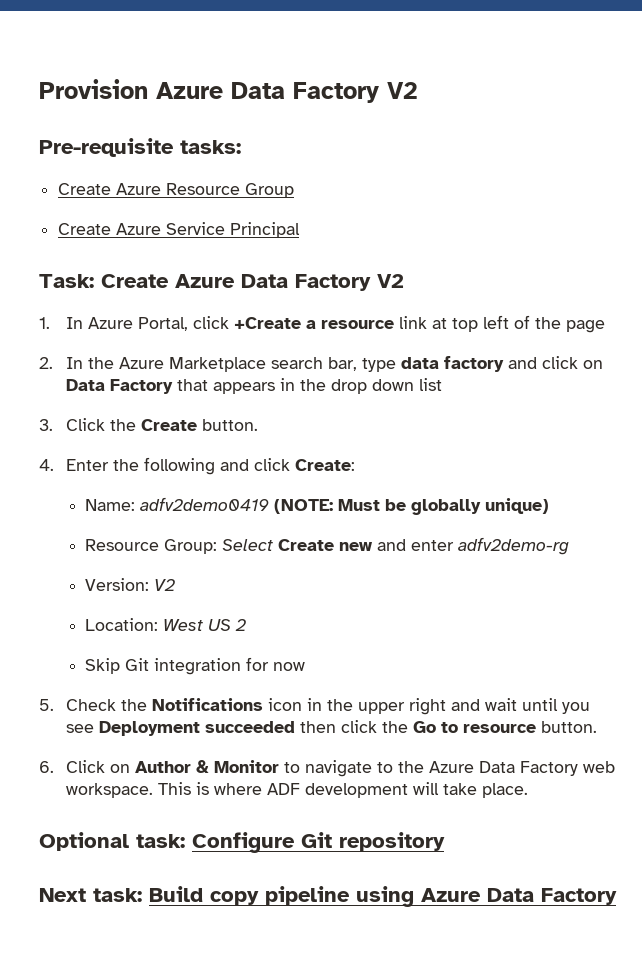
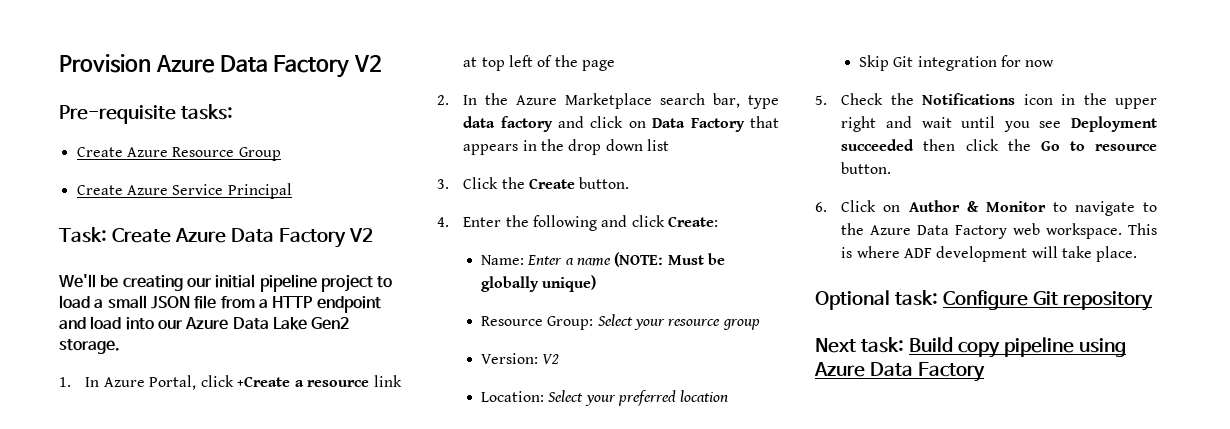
+ We'll be creating our initial pipeline project to load a small JSON file from a HTTP endpoint and load into our Azure Data Lake Gen2 storage.
- Name: adfv2demo0419 (NOTE: Must be globally unique)
+ Name: Enter a name (NOTE: Must be globally unique)
- Resource Group: Select Create new and enter adfv2demo-rg
+ Resource Group: Select your resource group
- Location: West US 2
+ Location: Select your preferred location

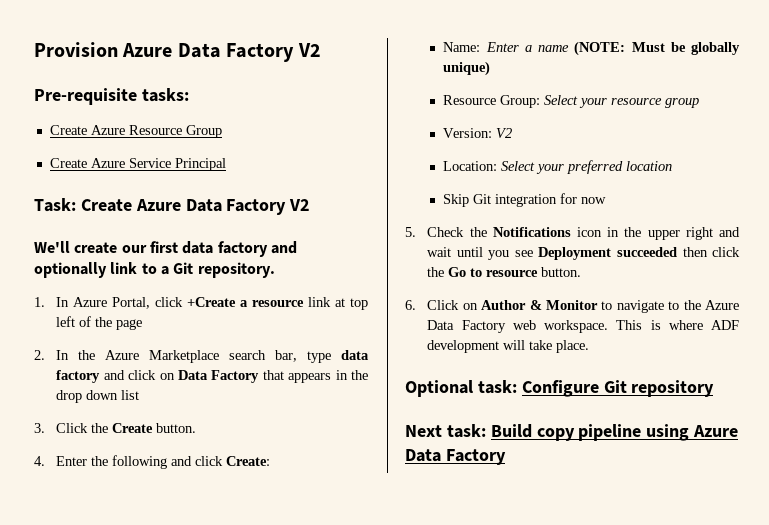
- We'll be creating our initial pipeline project to load a small JSON file from a HTTP endpoint and load into our Azure Data Lake Gen2 storage.
+ We'll create our first data factory and optionally link to a Git repository.

